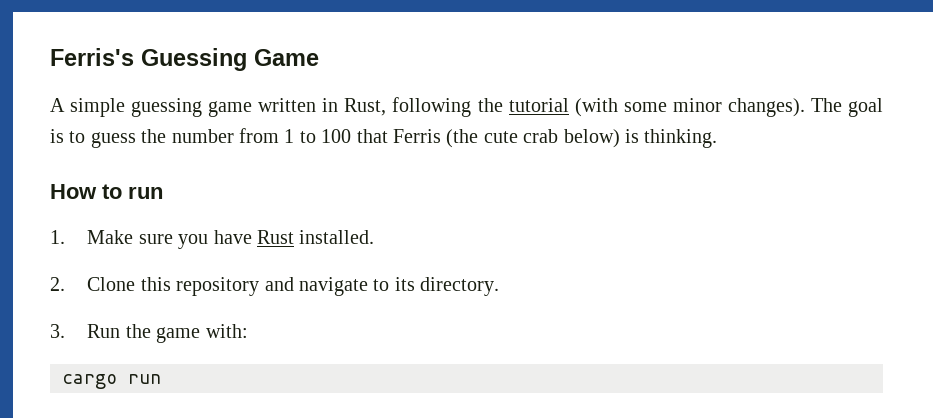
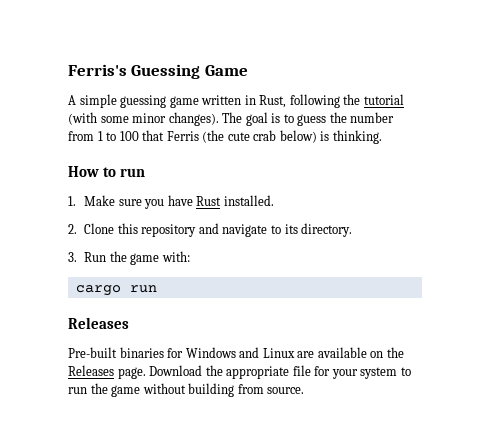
  cargo run
+ Releases
+ Pre-built binaries for Windows and Linux are available on the Releases page. Download the appropriate file for your system to run the game without building from source.

